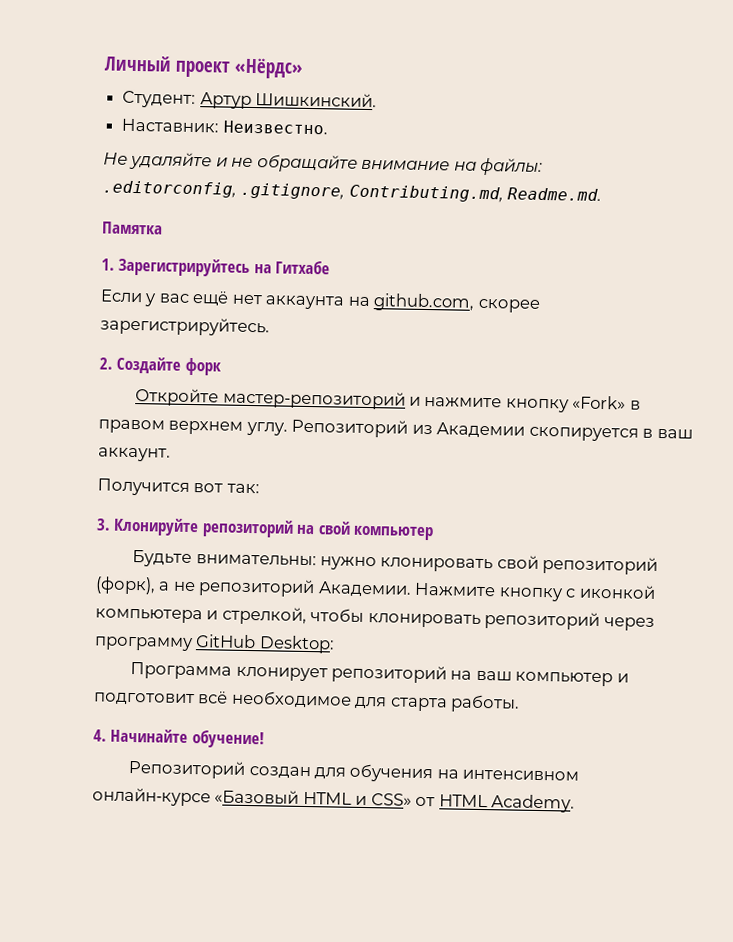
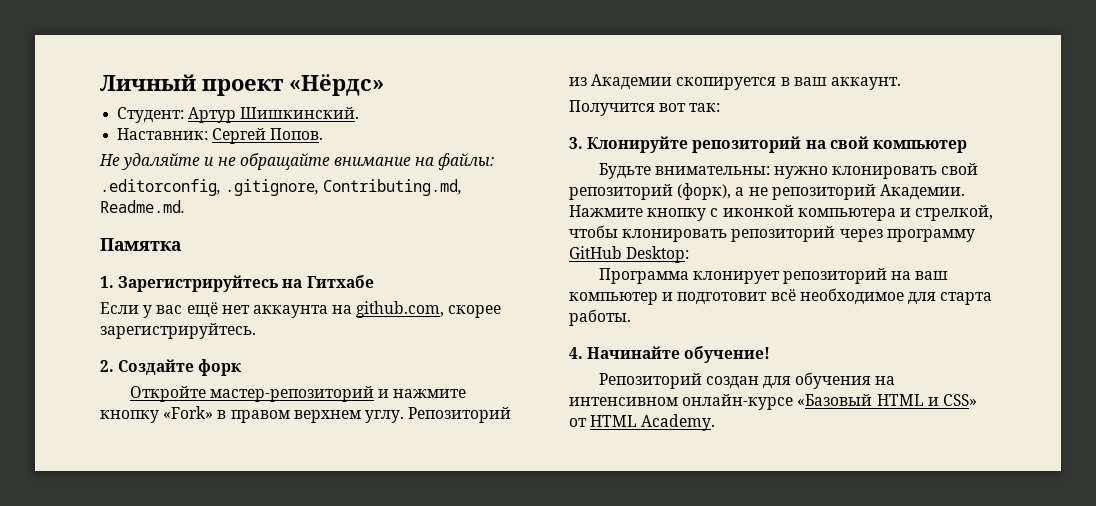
- Наставник: Неизвестно.
+ Наставник: Сергей Попов.

